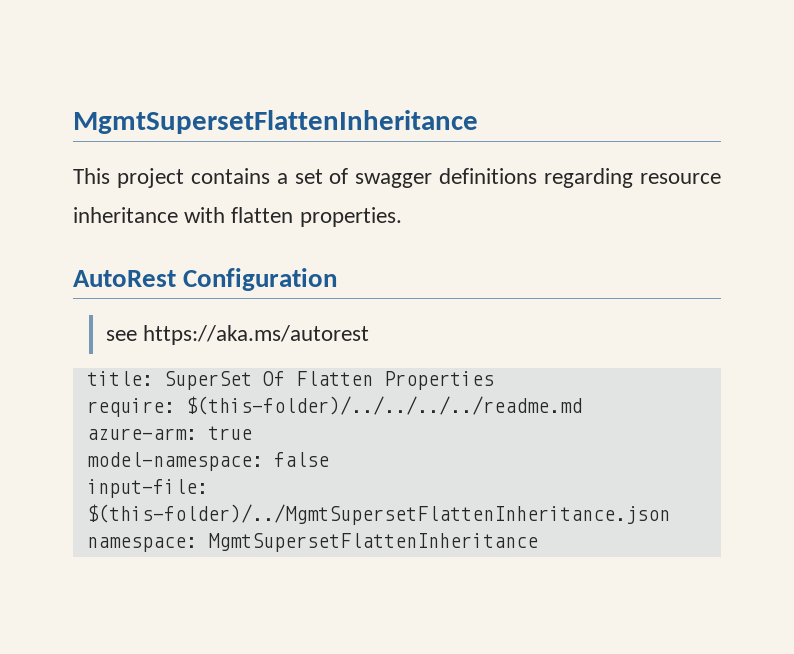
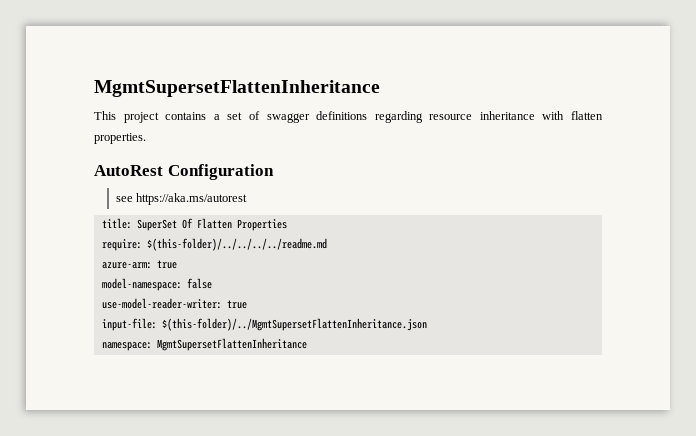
+ use-model-reader-writer: true

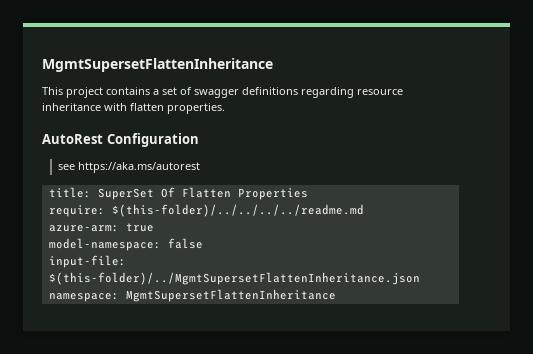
- use-model-reader-writer: true

